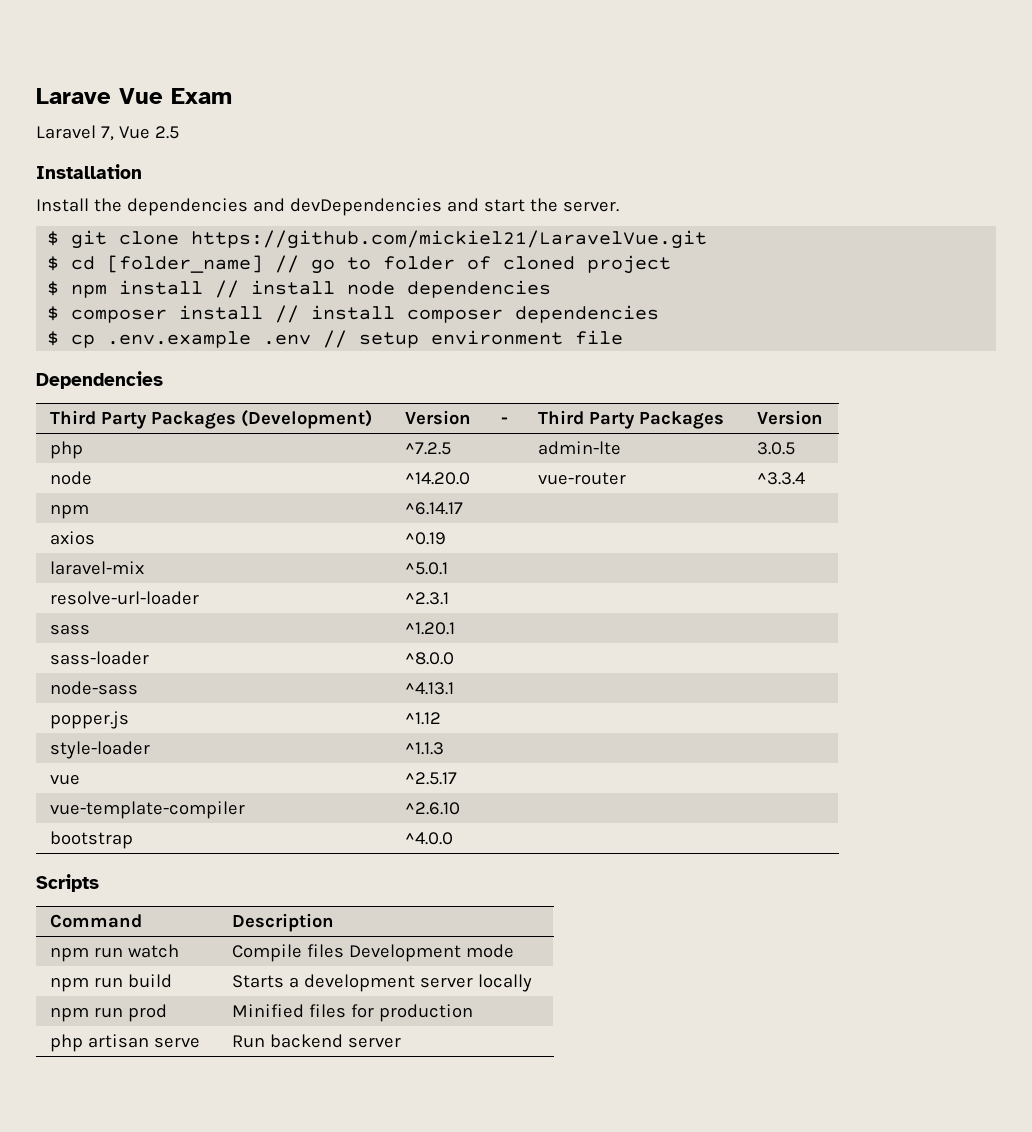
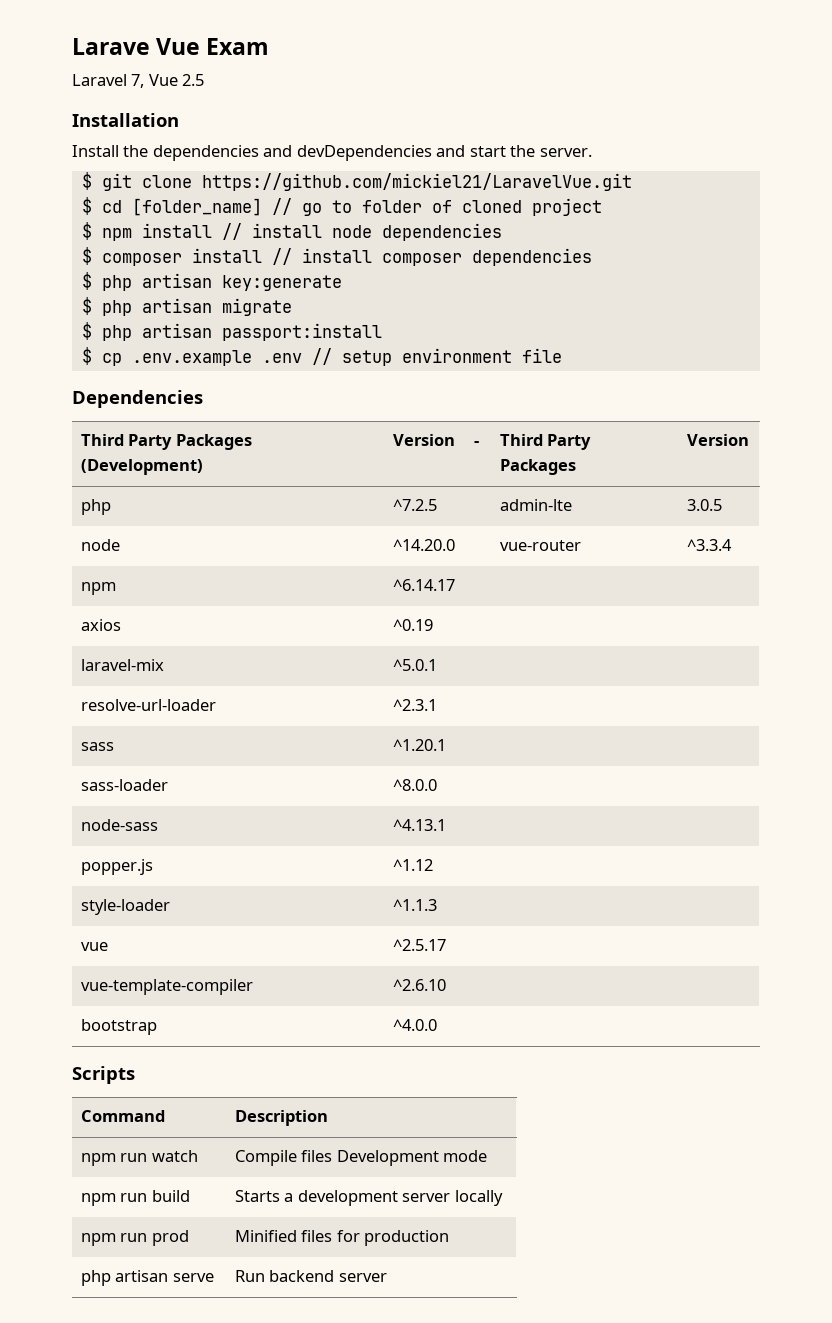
+ $ php artisan key:generate
+ $ php artisan migrate
+ $ php artisan passport:install

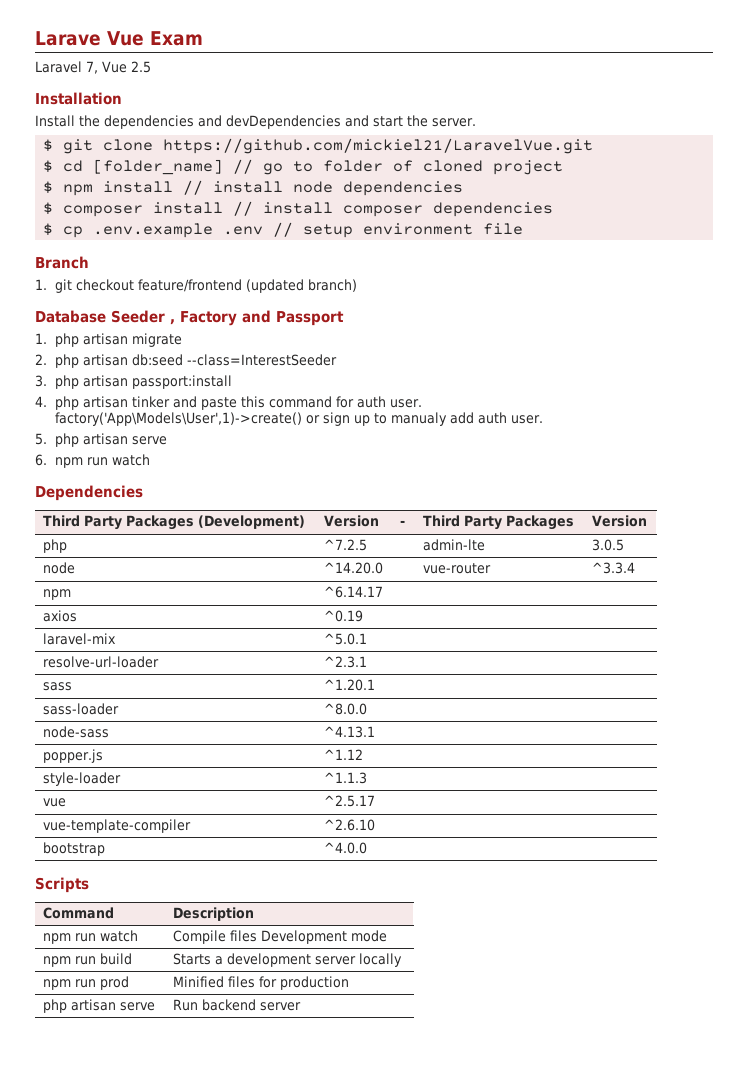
- $ php artisan key:generate
- $ php artisan migrate
- $ php artisan passport:install
+ Branch
+ 1. git checkout feature/frontend (updated branch)
+ Database Seeder , Factory and Passport
+ 1. php artisan migrate
+ 2. php artisan db:seed --class=InterestSeeder
+ 3. php artisan passport:install
+ 4. php artisan tinker and paste this command for auth user.
+ factory('App\Models\User',1)->create() or sign up to manualy add auth user.
+ 5. php artisan serve
+ 6. npm run watch

